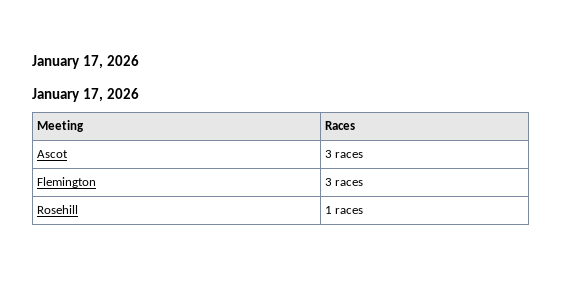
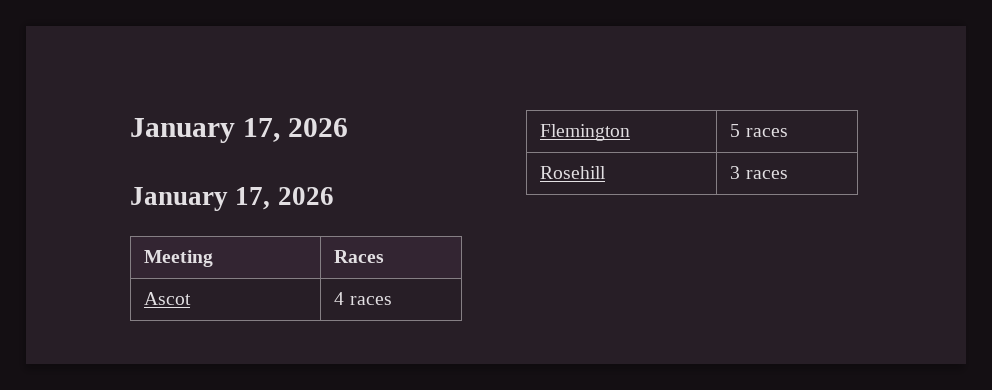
- Ascot | 3 races
+ Ascot | 4 races
- Flemington | 3 races
+ Flemington | 5 races
- Rosehill | 1 races
+ Rosehill | 3 races

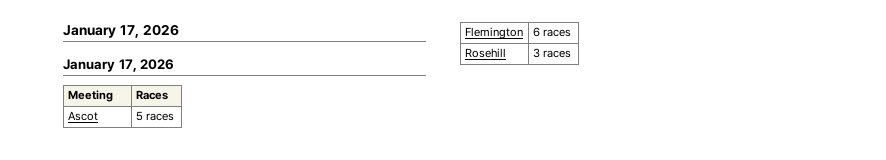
- Ascot | 4 races
+ Ascot | 5 races
- Flemington | 5 races
+ Flemington | 6 races

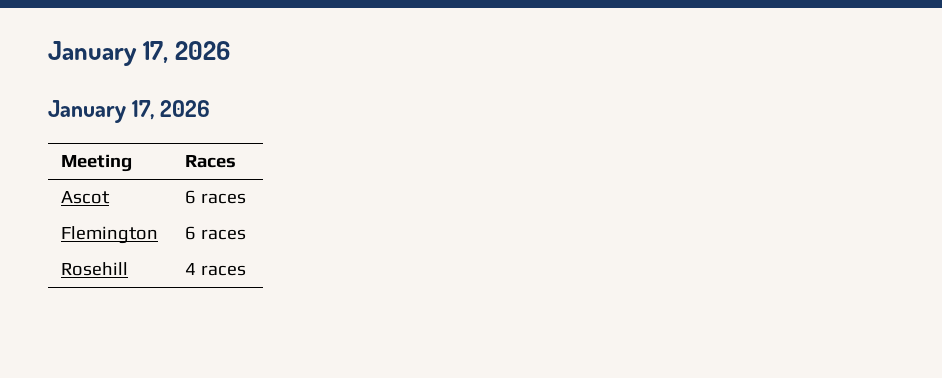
- Ascot | 5 races
+ Ascot | 6 races
- Rosehill | 3 races
+ Rosehill | 4 races

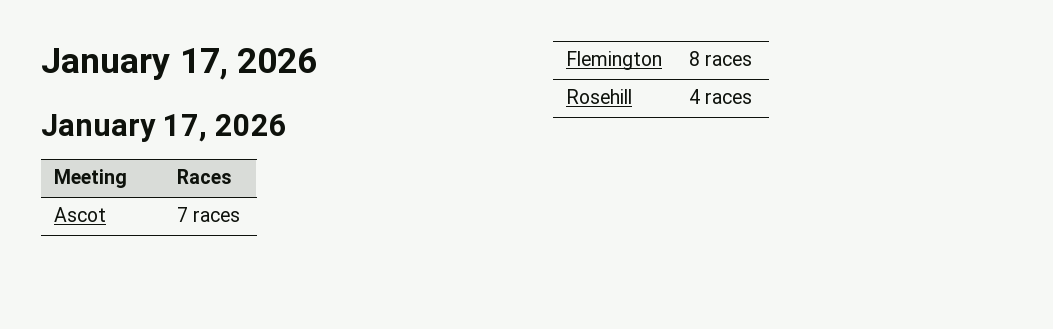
- Ascot | 6 races
+ Ascot | 7 races
- Flemington | 6 races
+ Flemington | 8 races

